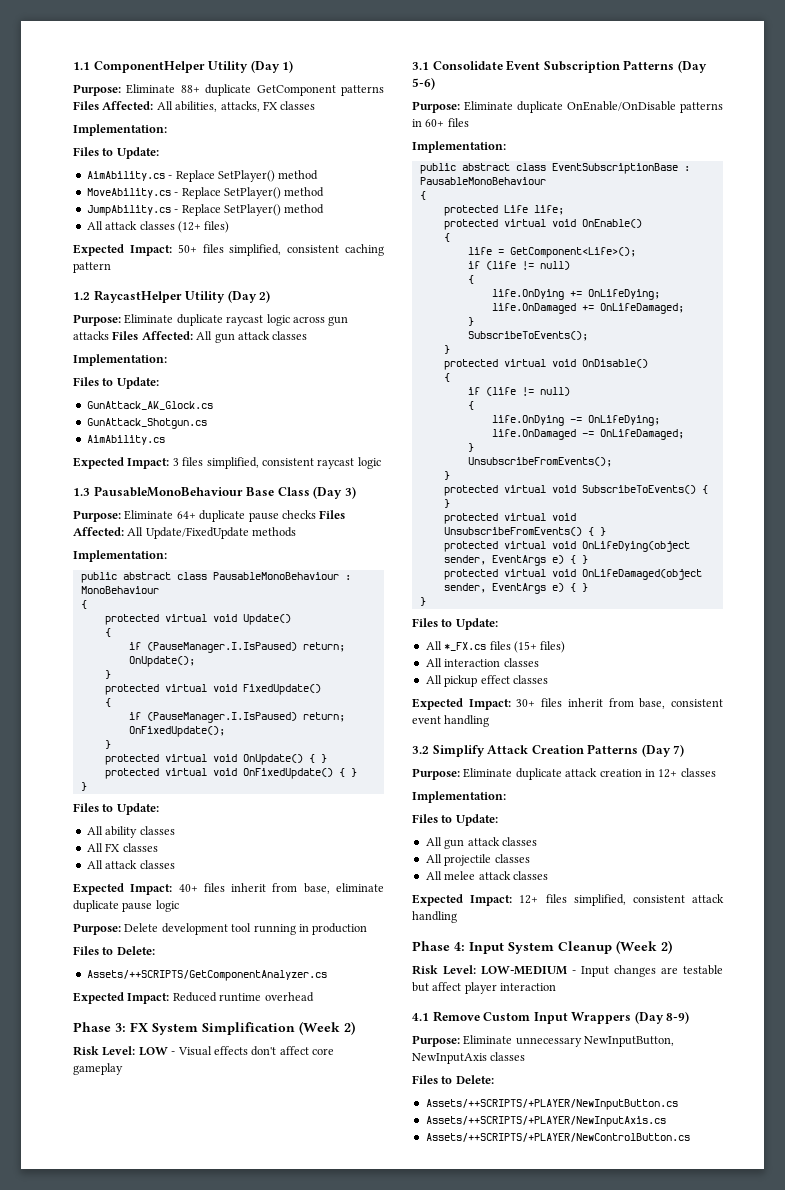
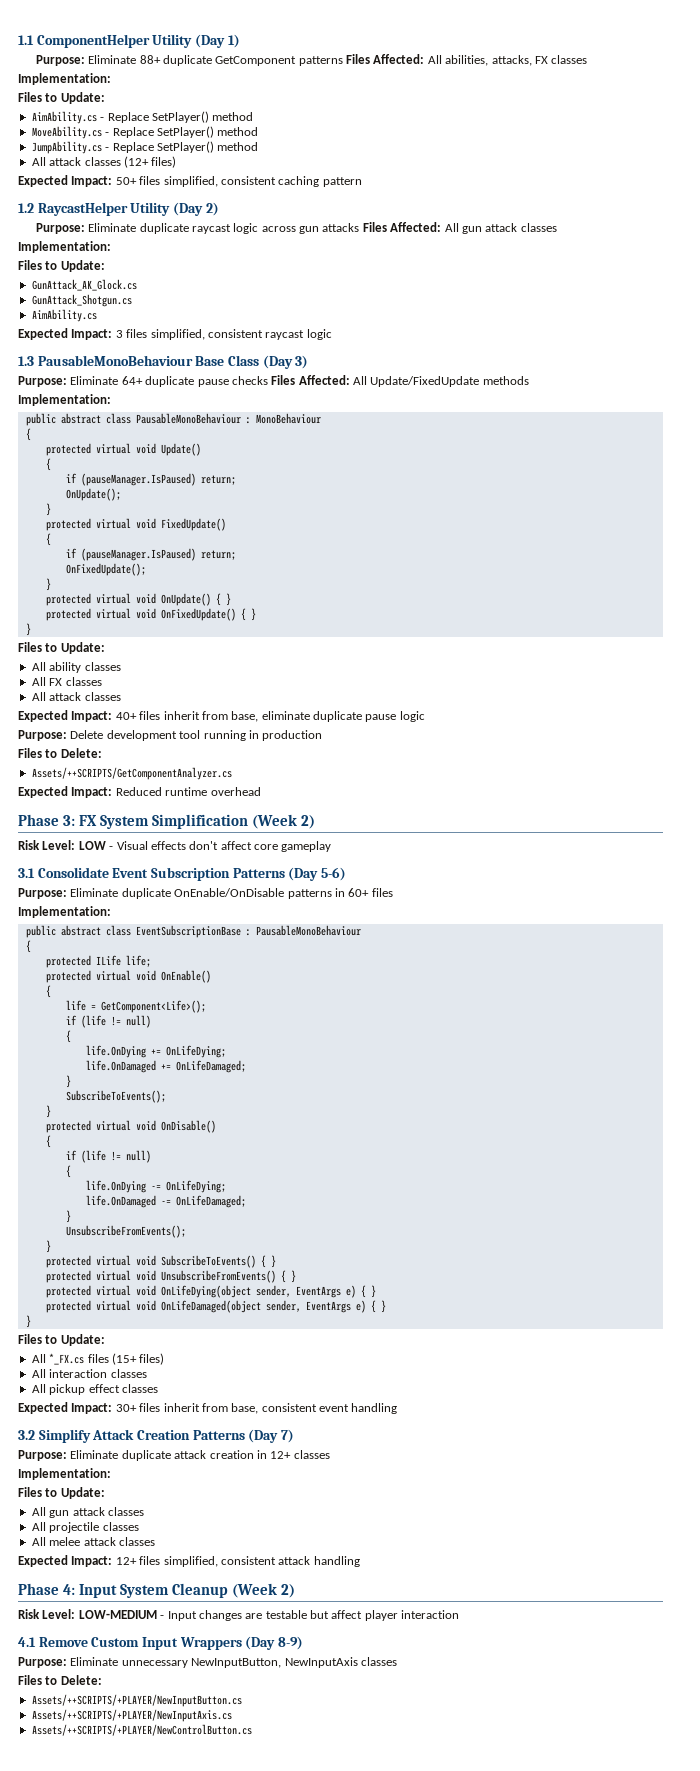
  protected virtual void Update()
  {
- if (PauseManager.I.IsPaused) return;
+ if (pauseManager.IsPaused) return;
  protected virtual void FixedUpdate()
  {
- if (PauseManager.I.IsPaused) return;
+ if (pauseManager.IsPaused) return;
- protected Life life;
+ protected ILife life;

